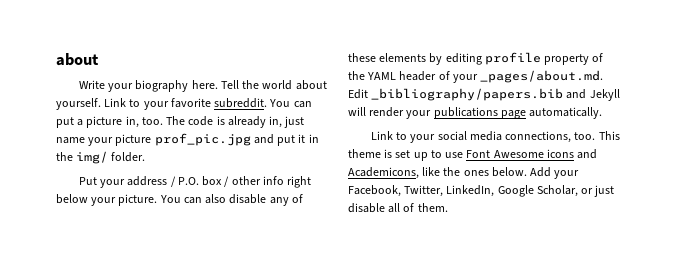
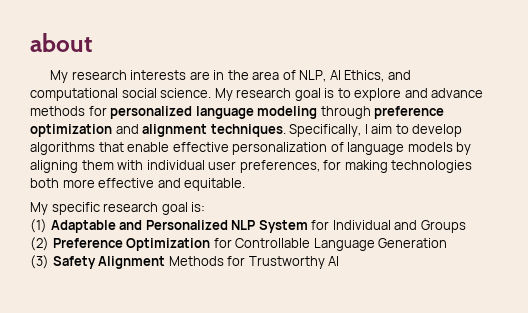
- Write your biography here. Tell the world about yourself. Link to your favorite subreddit. You can put a picture in, too. The code is already in, just name your picture prof_pic.jpg and put it in the img/ folder.
- Put your address / P.O. box / other info right below your picture. You can also disable any of these elements by editing profile property of the YAML header of your _pages/about.md. Edit _bibliography/papers.bib and Jekyll will render your publications page automatically.
- Link to your social media connections, too. This theme is set up to use Font Awesome icons and Academicons, like the ones below. Add your Facebook, Twitter, LinkedIn, Google Scholar, or just disable all of them.
+ My research interests are in the area of NLP, AI Ethics, and computational social science. My research goal is to explore and advance methods for personalized language modeling through preference optimization and alignment techniques. Specifically, I aim to develop algorithms that enable effective personalization of language models by aligning them with individual user preferences, for making technologies both more effective and equitable.
+ My specific research goal is:
+ (1) Adaptable and Personalized NLP System for Individual and Groups
+ (2) Preference Optimization for Controllable Language Generation
+ (3) Safety Alignment Methods for Trustworthy AI

